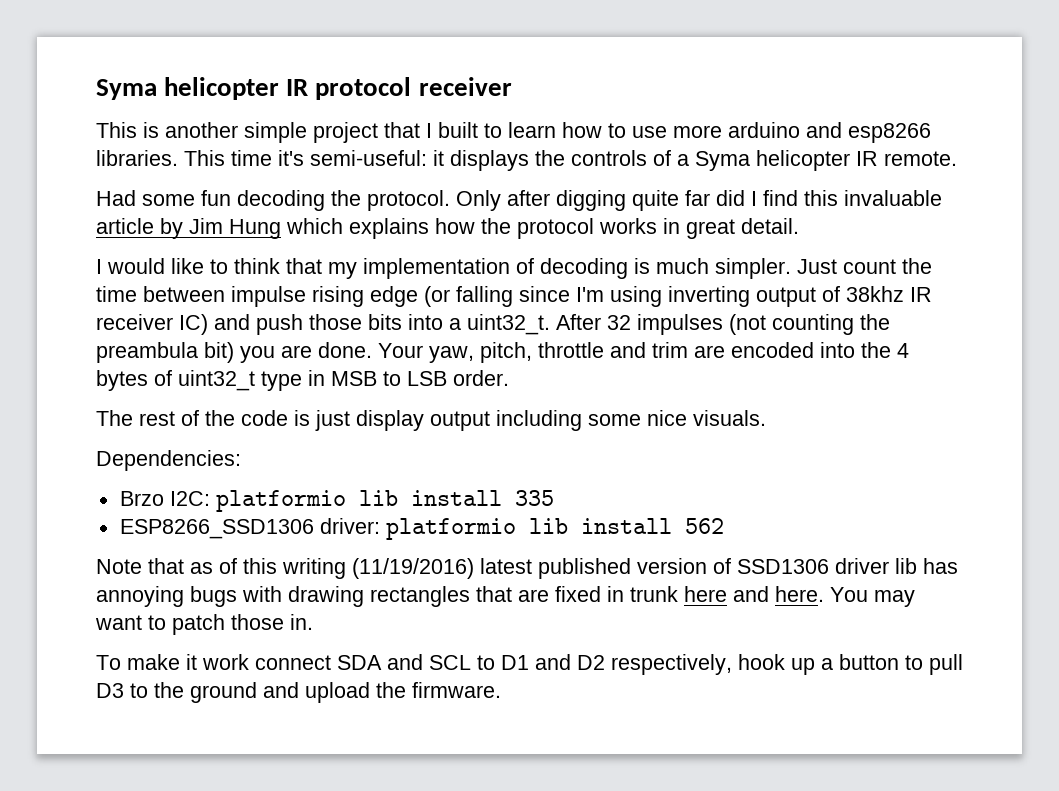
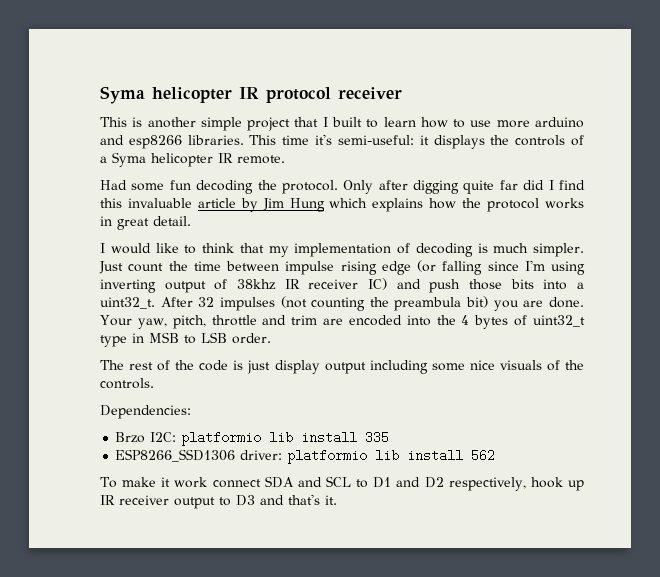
- The rest of the code is just display output including some nice visuals.
+ The rest of the code is just display output including some nice visuals of the controls.
- Note that as of this writing (11/19/2016) latest published version of SSD1306 driver lib has annoying bugs with drawing rectangles that are fixed in trunk here and here. You may want to patch those in.
- To make it work connect SDA and SCL to D1 and D2 respectively, hook up a button to pull D3 to the ground and upload the firmware.
+ To make it work connect SDA and SCL to D1 and D2 respectively, hook up IR receiver output to D3 and that's it.

